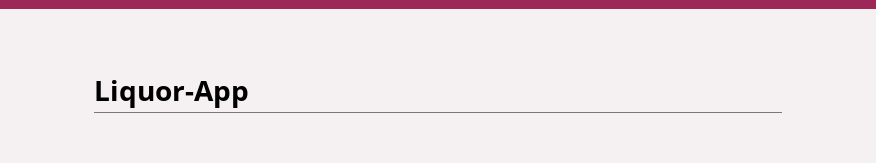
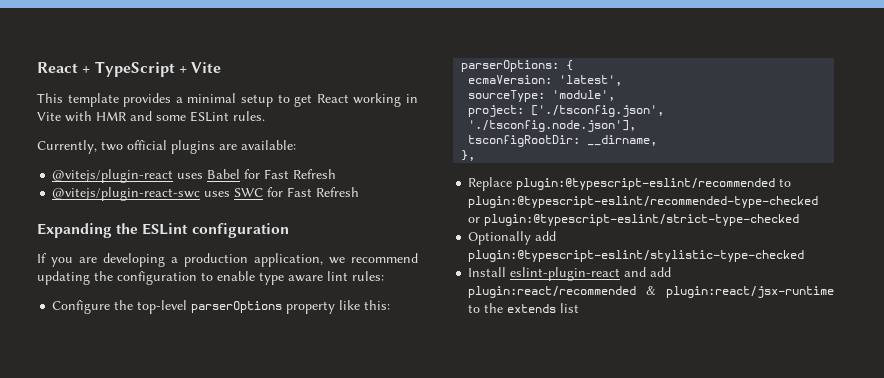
- Liquor-App
+ React + TypeScript + Vite
+ This template provides a minimal setup to get React working in Vite with HMR and some ESLint rules.
+ Currently, two official plugins are available:
+ @vitejs/plugin-react uses Babel for Fast Refresh
+ @vitejs/plugin-react-swc uses SWC for Fast Refresh
+ Expanding the ESLint configuration
+ If you are developing a production application, we recommend updating the configuration to enable type aware lint rules:
+ Configure the top-level parserOptions property like this:
+ parserOptions: {
+ ecmaVersion: 'latest',
+ sourceType: 'module',
+ project: ['./tsconfig.json', './tsconfig.node.json'],
+ tsconfigRootDir: __dirname,
+ },
+ Replace plugin:@typescript-eslint/recommended to plugin:@typescript-eslint/recommended-type-checked or plugin:@typescript-eslint/strict-type-checked
+ Optionally add plugin:@typescript-eslint/stylistic-type-checked
+ Install eslint-plugin-react and add plugin:react/recommended & plugin:react/jsx-runtime to the extends list

